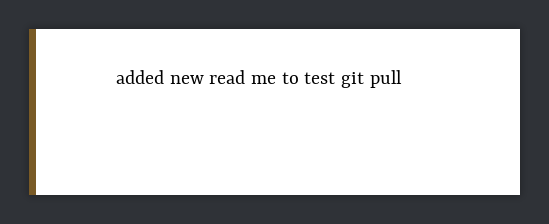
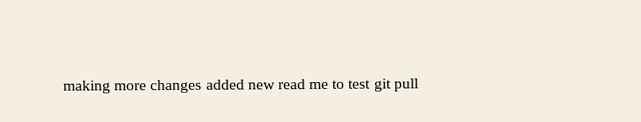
- added new read me to test git pull
+ making more changes added new read me to test git pull

